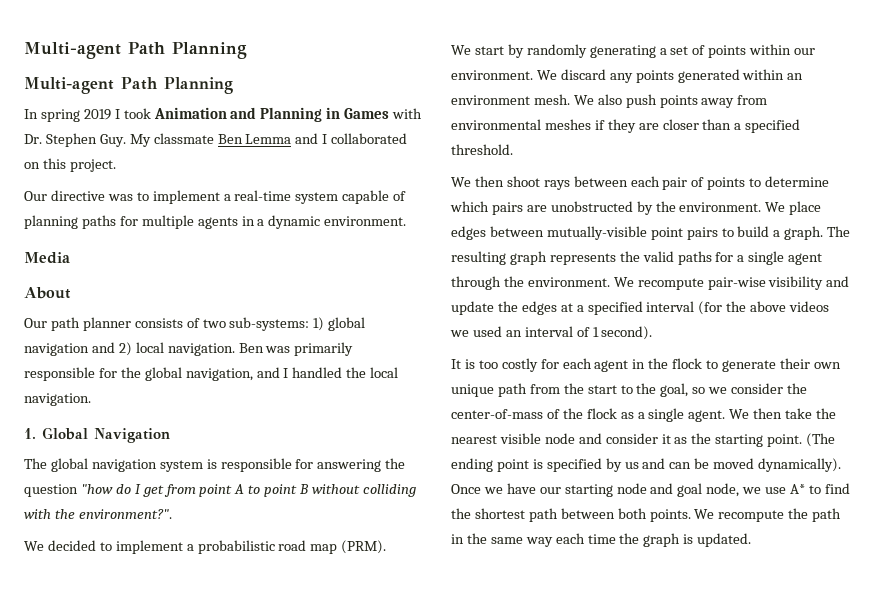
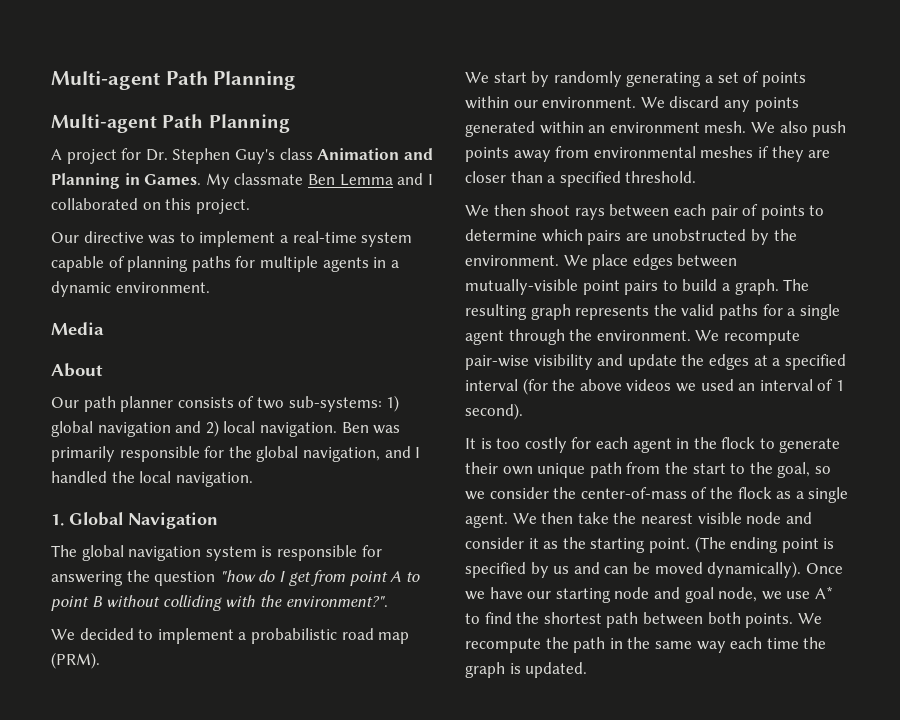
- In spring 2019 I took Animation and Planning in Games with Dr. Stephen Guy. My classmate Ben Lemma and I collaborated on this project.
+ A project for Dr. Stephen Guy's class Animation and Planning in Games. My classmate Ben Lemma and I collaborated on this project.

